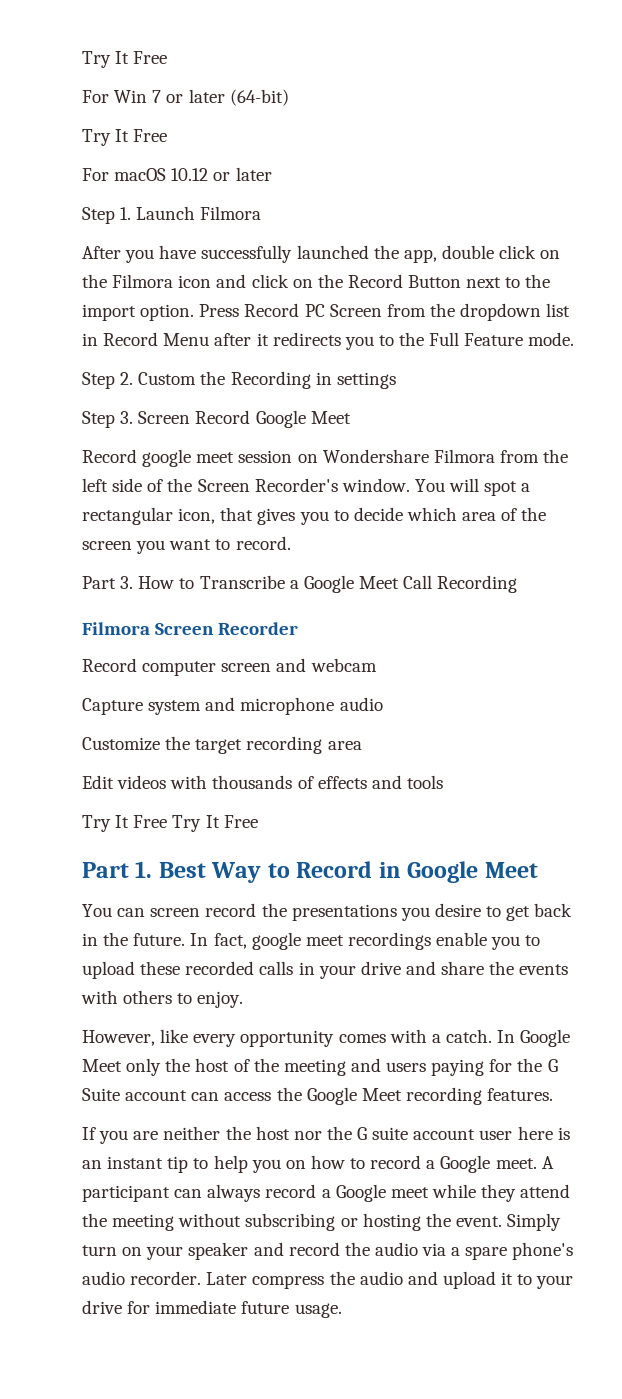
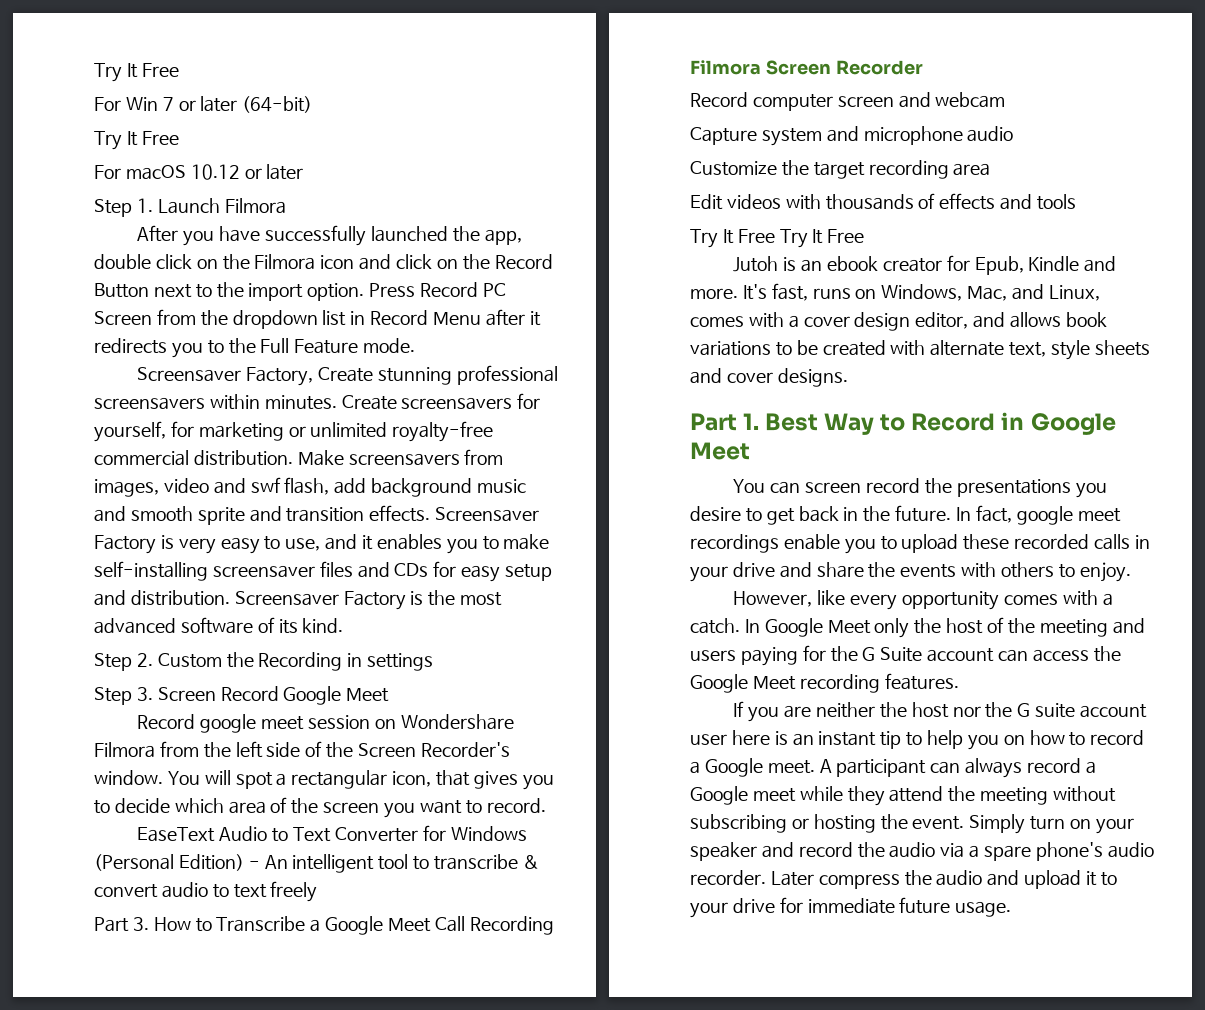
+ Screensaver Factory, Create stunning professional screensavers within minutes. Create screensavers for yourself, for marketing or unlimited royalty-free commercial distribution. Make screensavers from images, video and swf flash, add background music and smooth sprite and transition effects. Screensaver Factory is very easy to use, and it enables you to make self-installing screensaver files and CDs for easy setup and distribution. Screensaver Factory is the most advanced software of its kind.
+ EaseText Audio to Text Converter for Windows (Personal Edition) - An intelligent tool to transcribe & convert audio to text freely
+ Jutoh is an ebook creator for Epub, Kindle and more. It's fast, runs on Windows, Mac, and Linux, comes with a cover design editor, and allows book variations to be created with alternate text, style sheets and cover designs.

